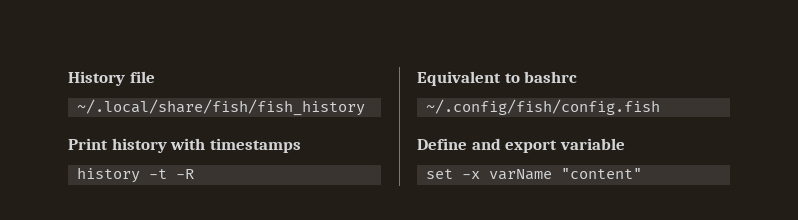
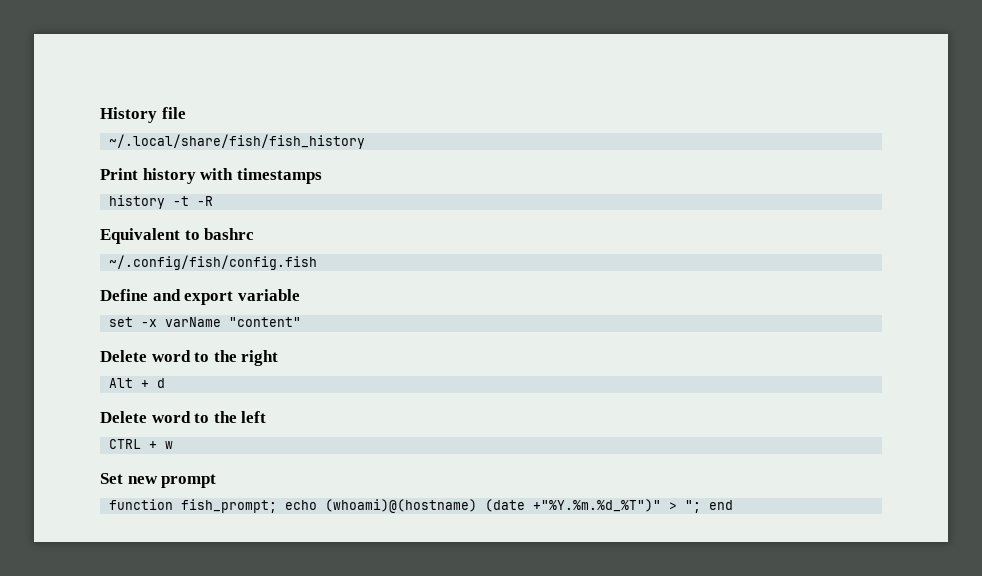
+ Delete word to the right
+ Alt + d
+ Delete word to the left
+ CTRL + w
+ Set new prompt
+ function fish_prompt; echo (whoami)@(hostname) (date +"%Y.%m.%d_%T")" > "; end

